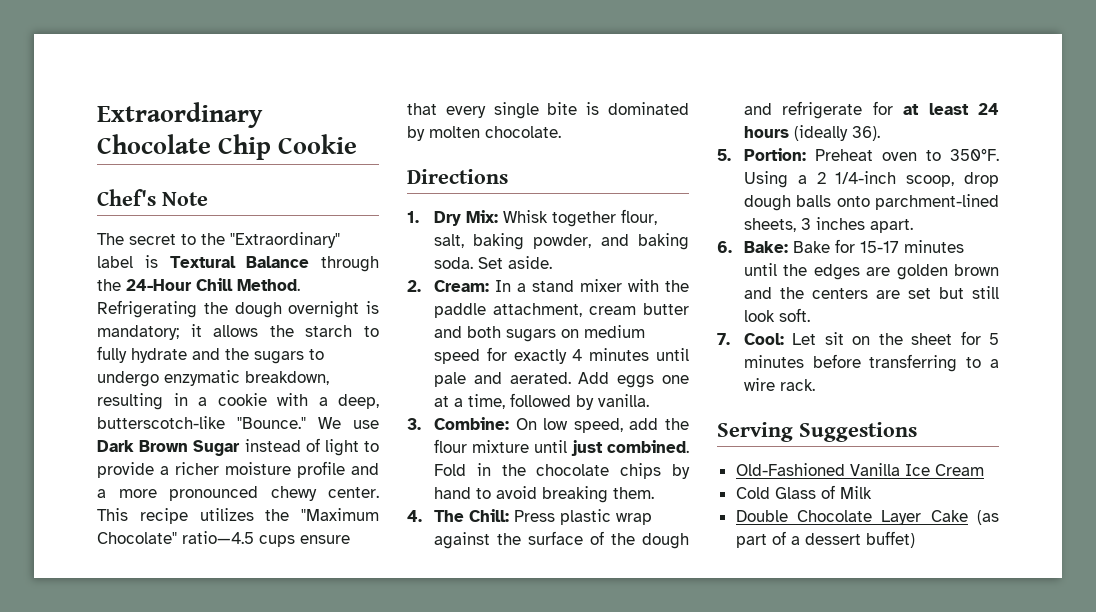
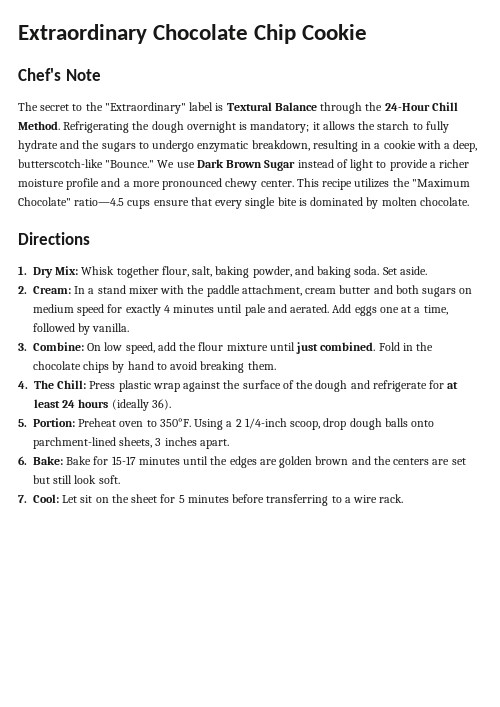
- Serving Suggestions
- Old-Fashioned Vanilla Ice Cream
- Cold Glass of Milk
- Double Chocolate Layer Cake (as part of a dessert buffet)

